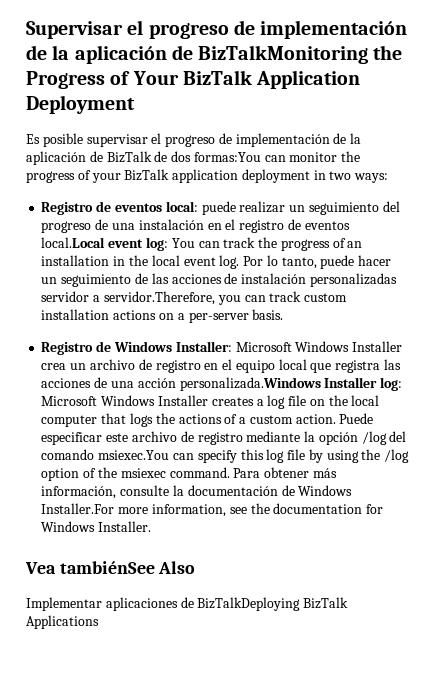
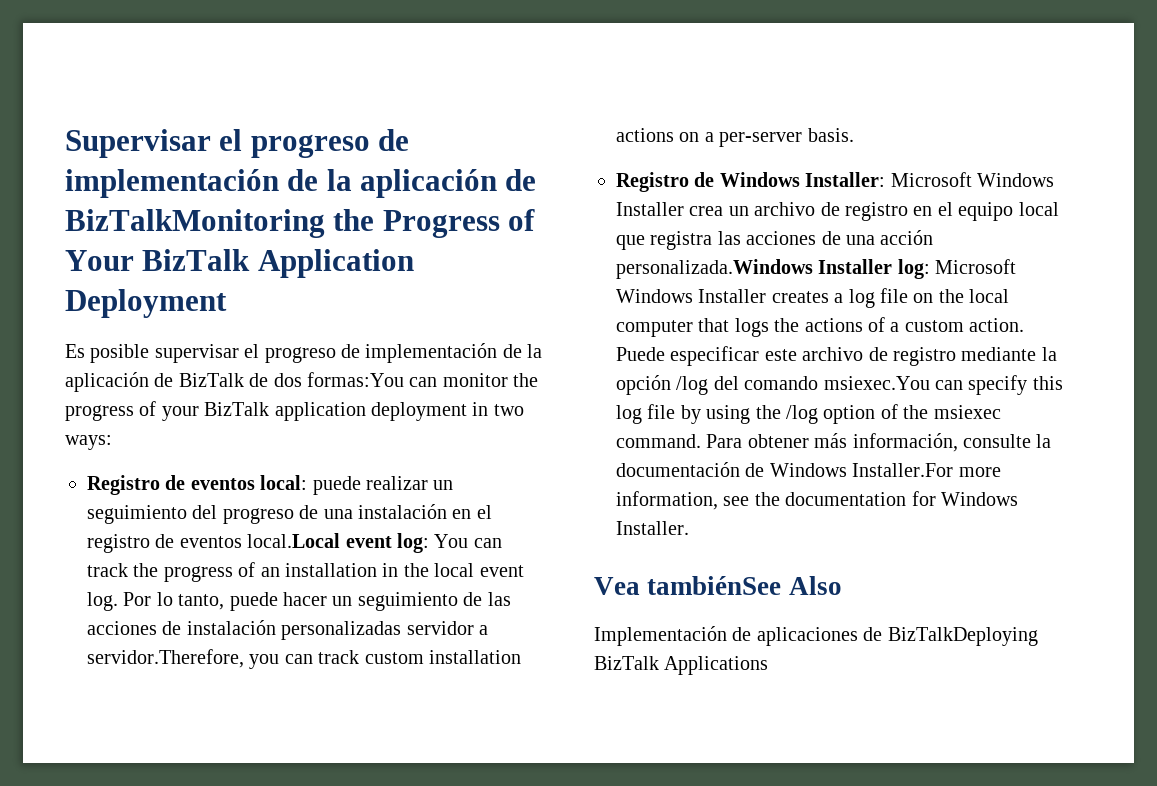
- Implementar aplicaciones de BizTalkDeploying BizTalk Applications
+ Implementación de aplicaciones de BizTalkDeploying BizTalk Applications

